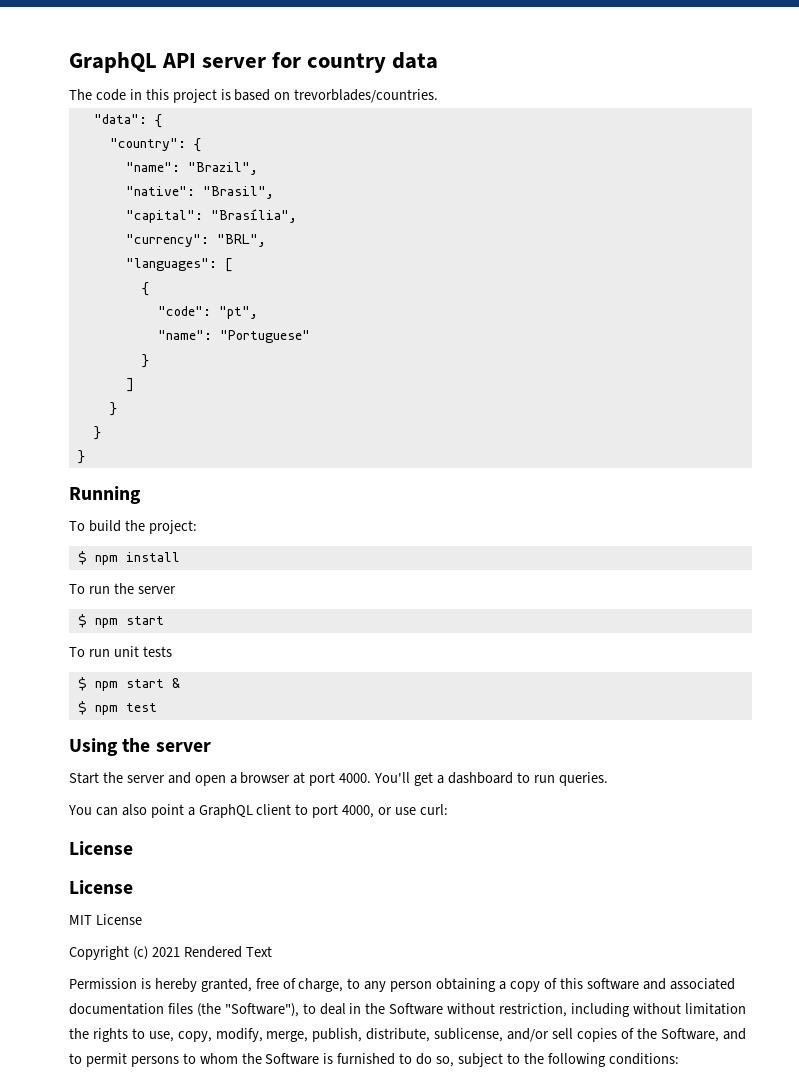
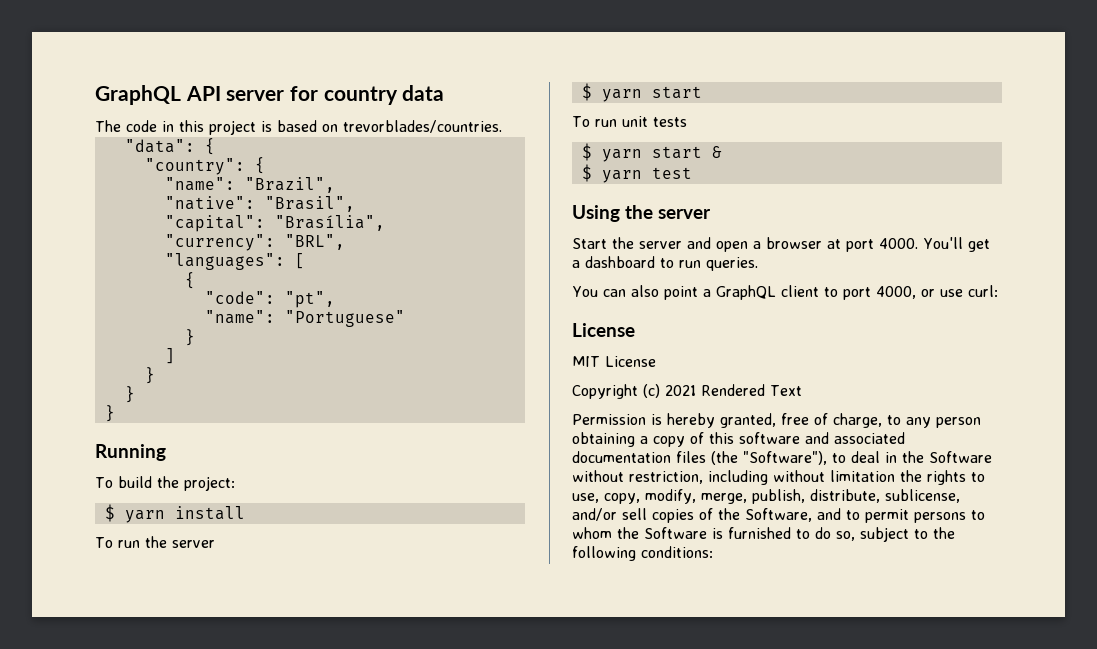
- $ npm install
+ $ yarn install
  To run the server
- $ npm start
+ $ yarn start
- $ npm start &
+ $ yarn start &
- $ npm test
+ $ yarn test
  You can also point a GraphQL client to port 4000, or use curl:
- License

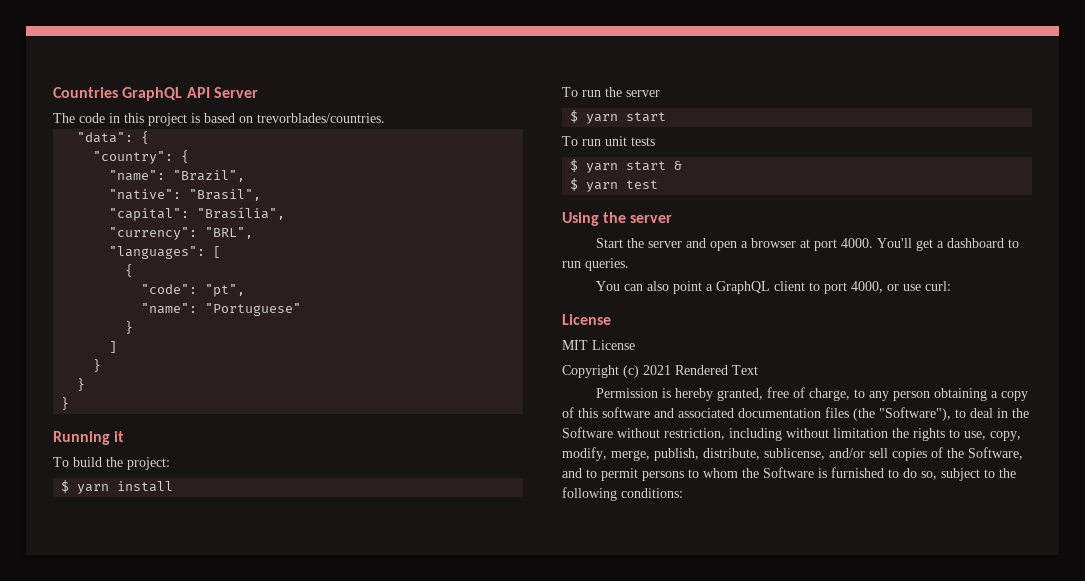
- GraphQL API server for country data
+ Countries GraphQL API Server
- Running
+ Running it

